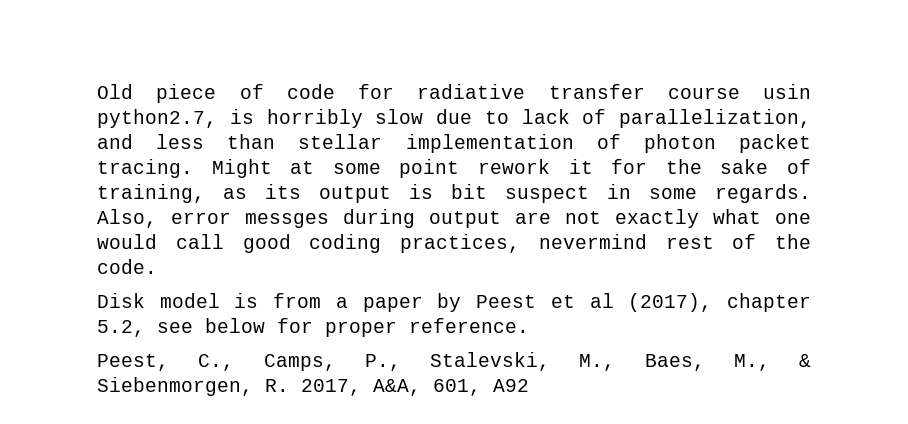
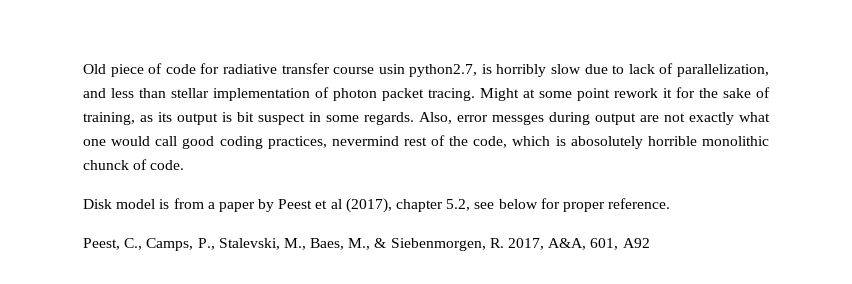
- Also, error messges during output are not exactly what one would call good coding practices, nevermind rest of the code.
+ Also, error messges during output are not exactly what one would call good coding practices, nevermind rest of the code, which is abosolutely horrible monolithic chunck of code.

